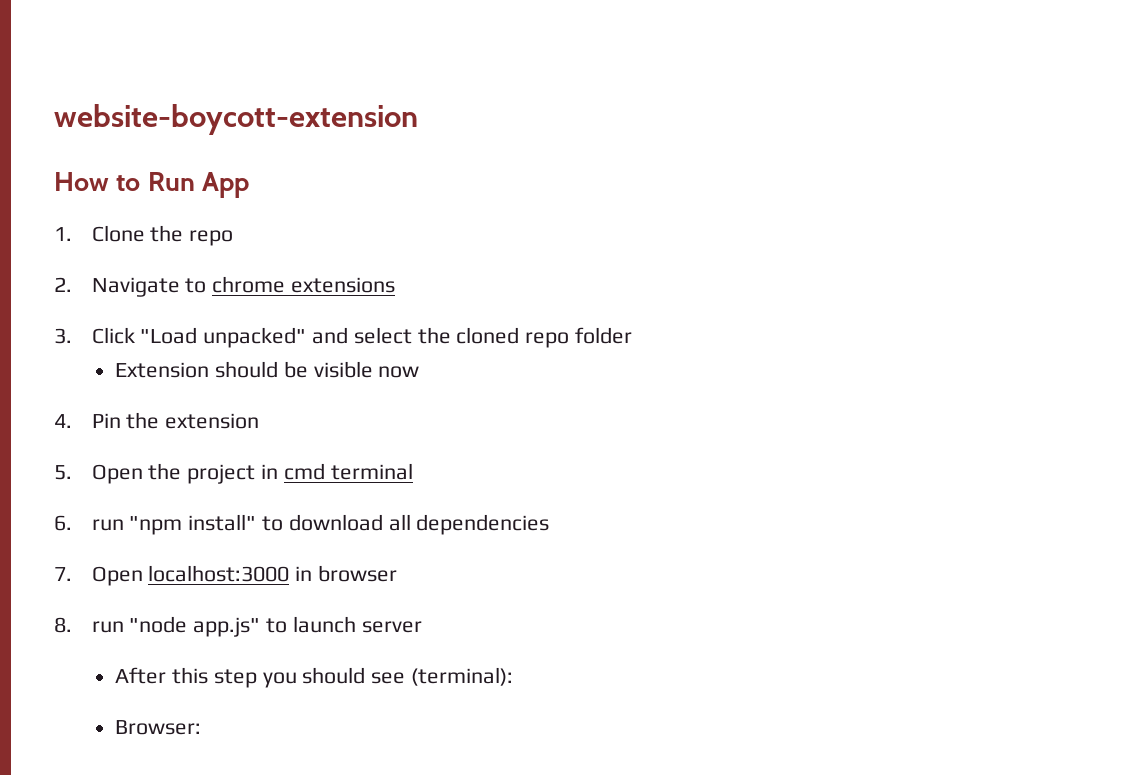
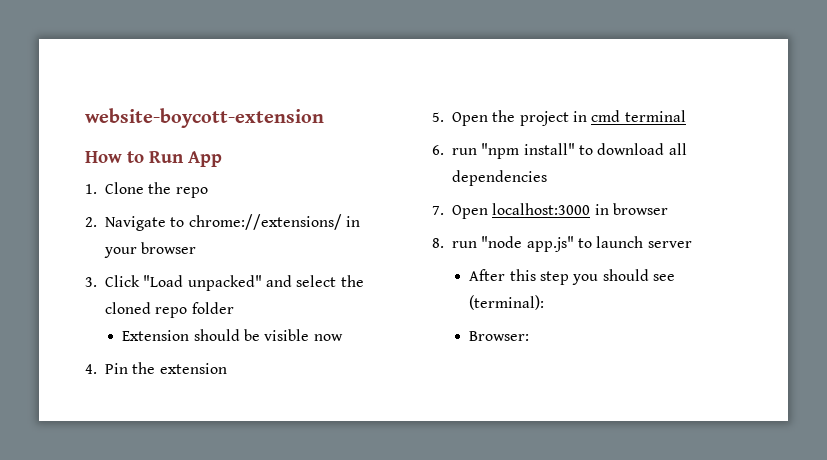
- 2. Navigate to chrome extensions
+ 2. Navigate to chrome://extensions/ in your browser

